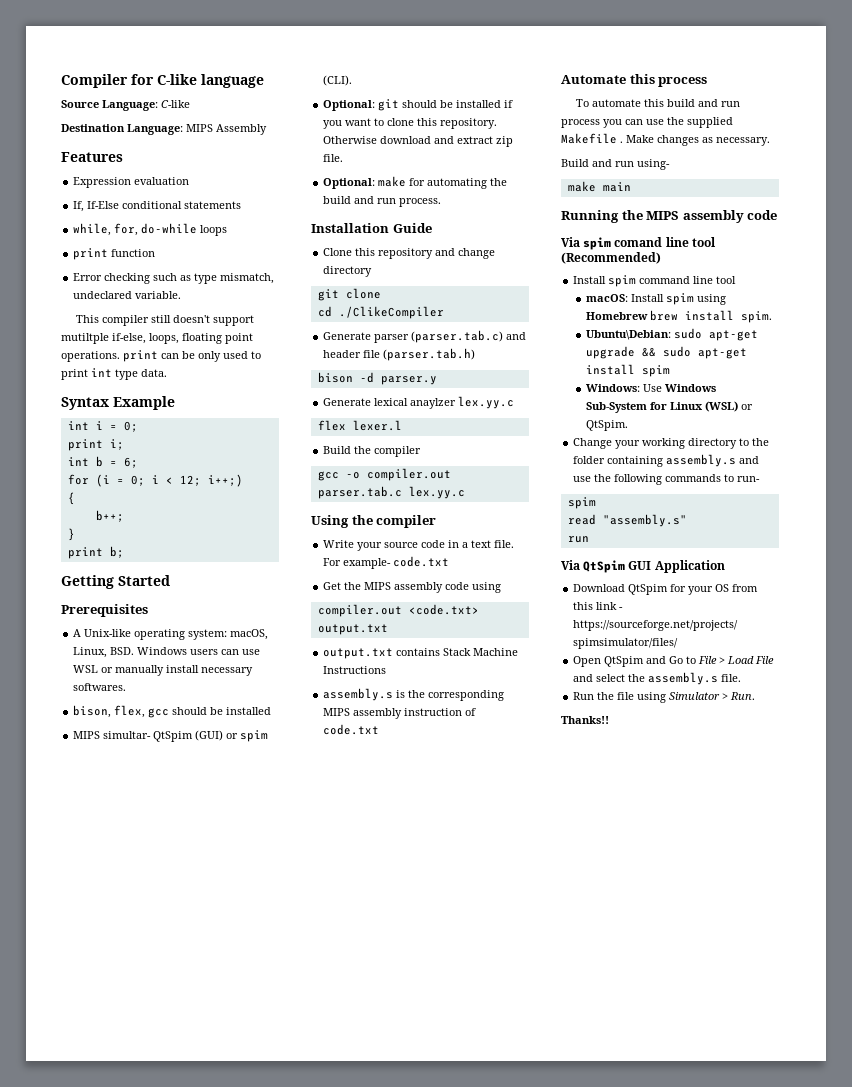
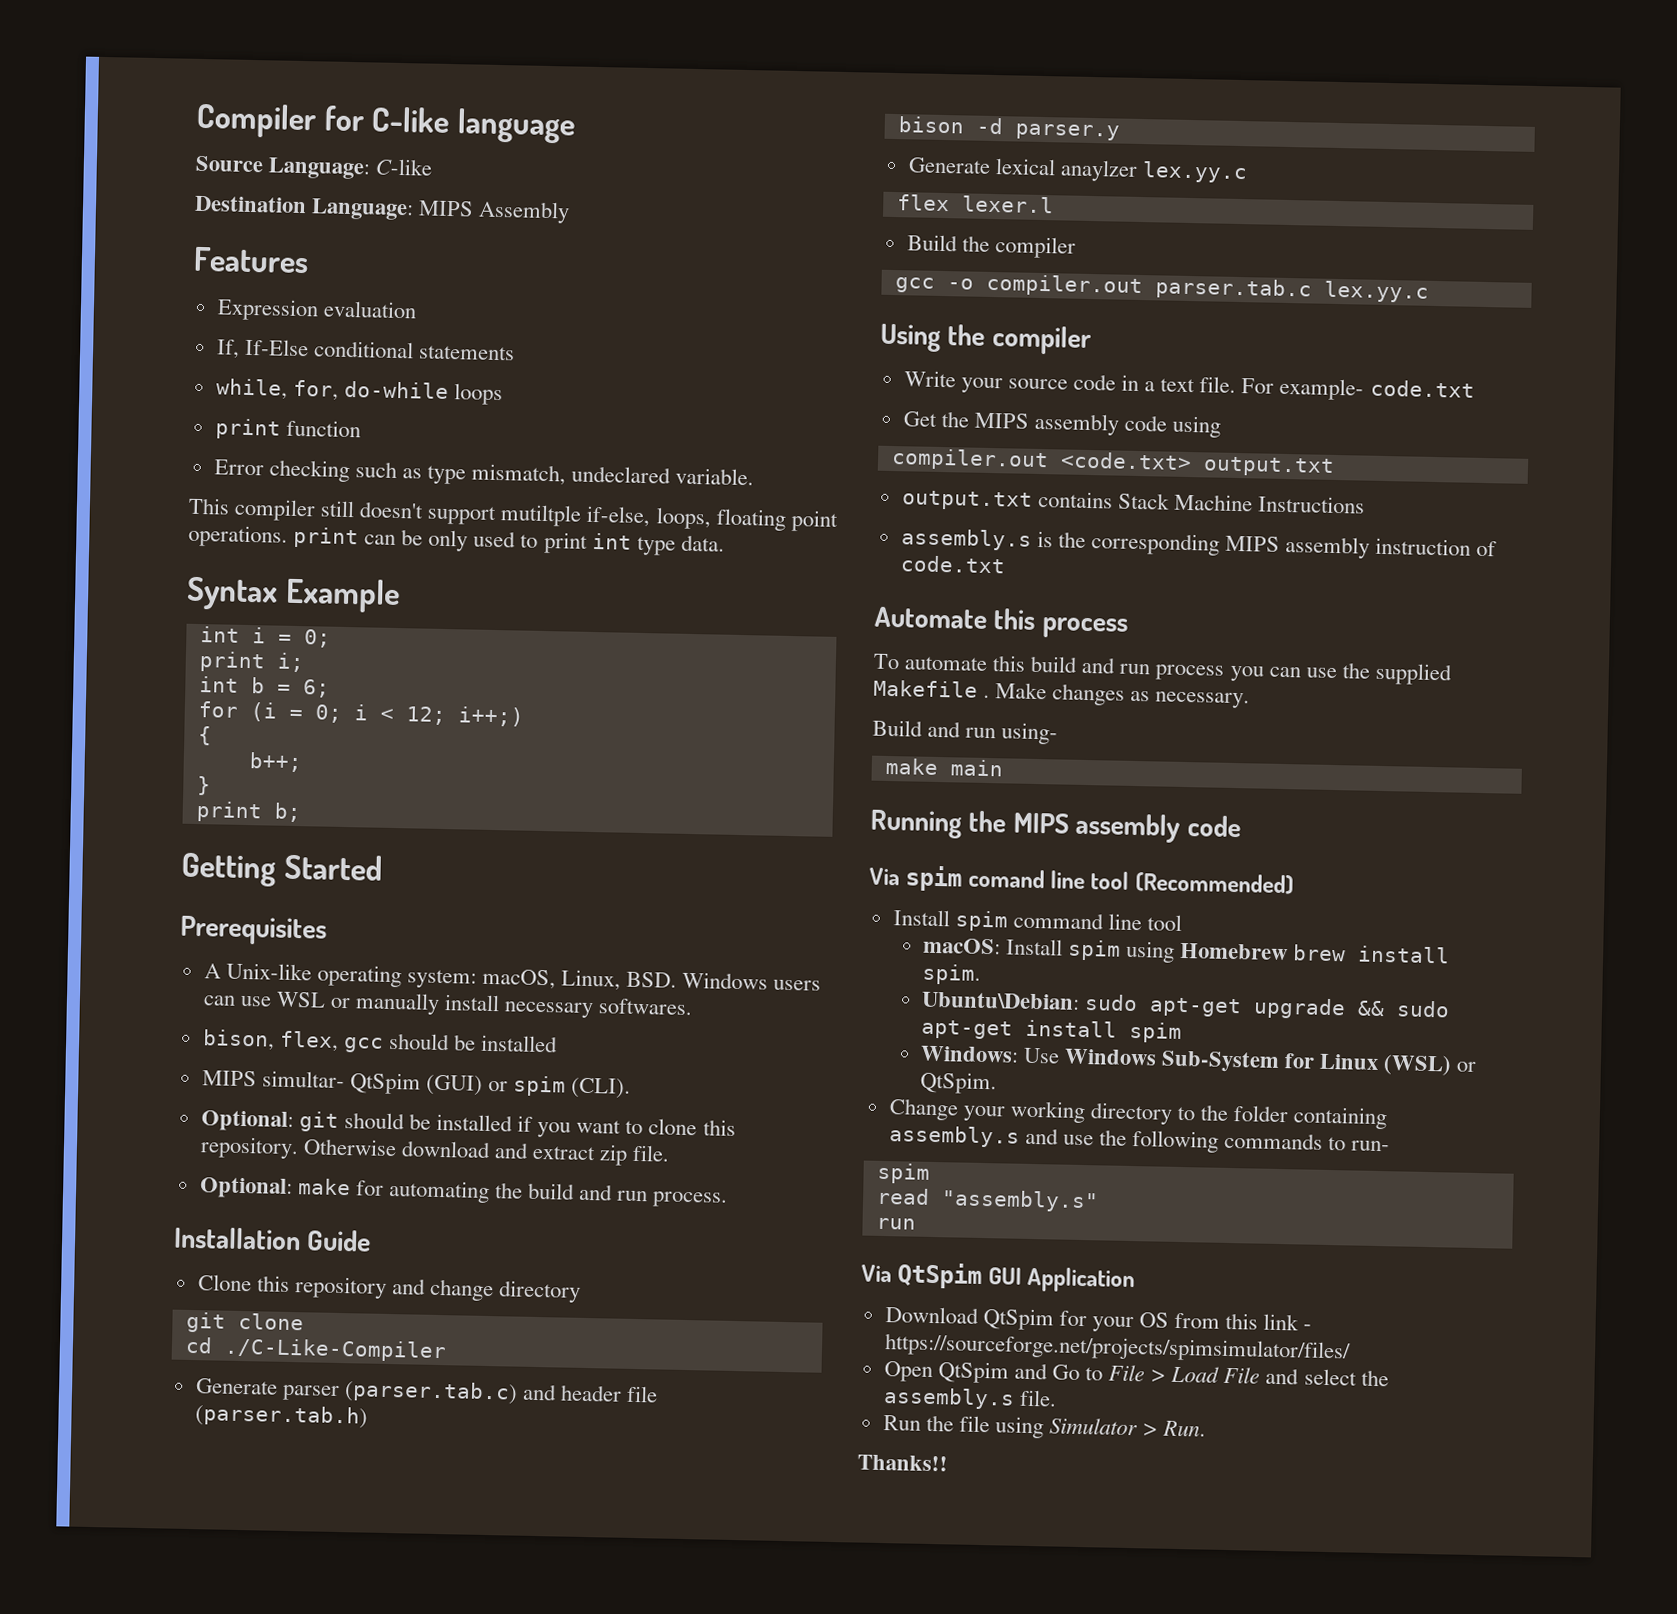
- cd ./ClikeCompiler
+ cd ./C-Like-Compiler

